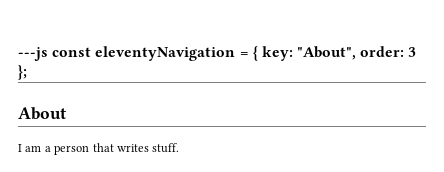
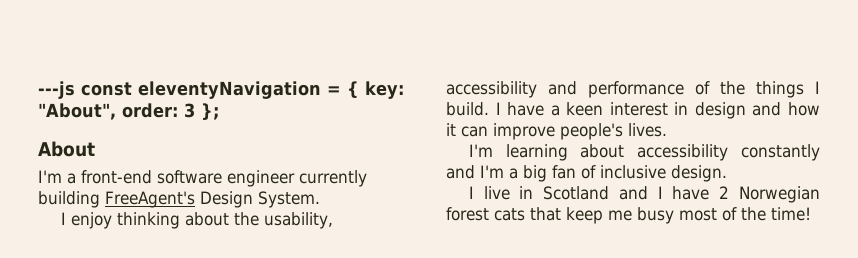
- I am a person that writes stuff.
+ I'm a front-end software engineer currently building FreeAgent's Design System.
+ I enjoy thinking about the usability, accessibility and performance of the things I build. I have a keen interest in design and how it can improve people's lives.
+ I'm learning about accessibility constantly and I'm a big fan of inclusive design.
+ I live in Scotland and I have 2 Norwegian forest cats that keep me busy most of the time!

